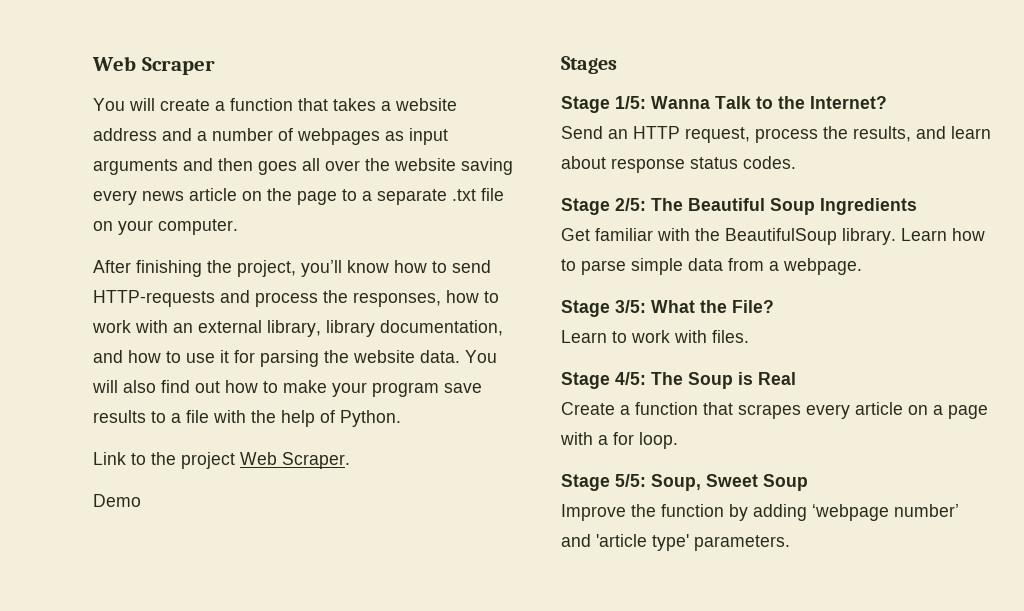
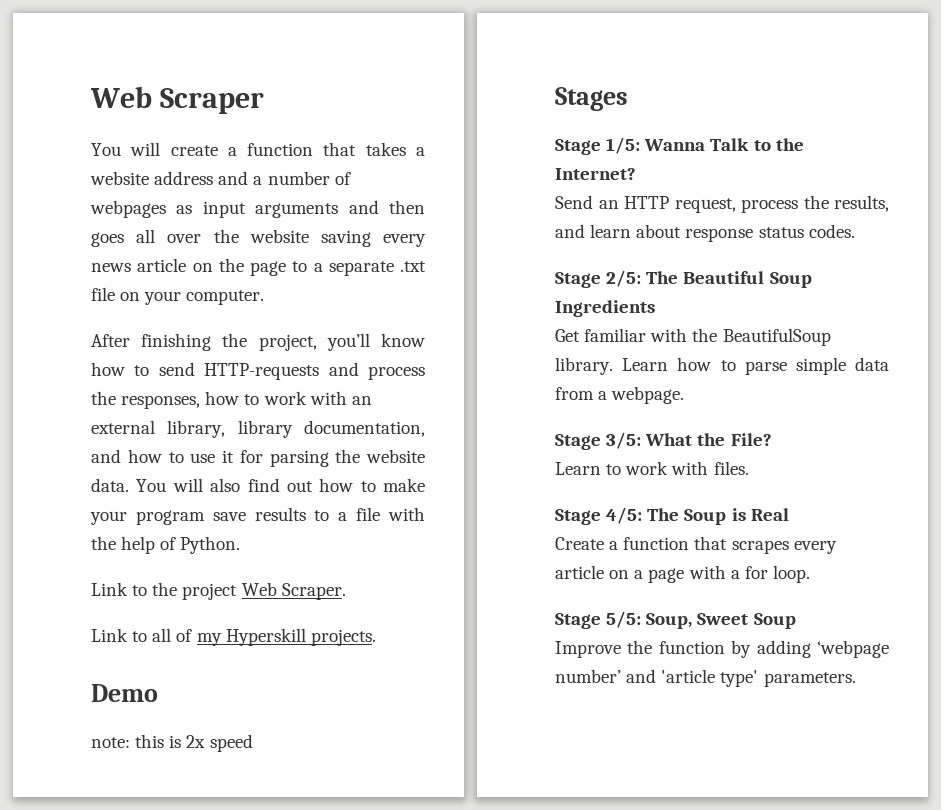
+ Link to all of my Hyperskill projects.
  Demo
+ note: this is 2x speed

